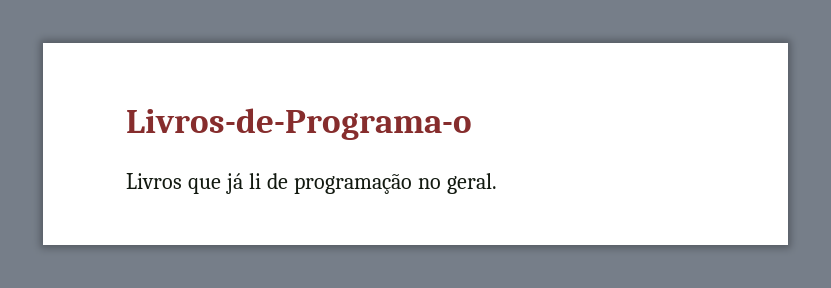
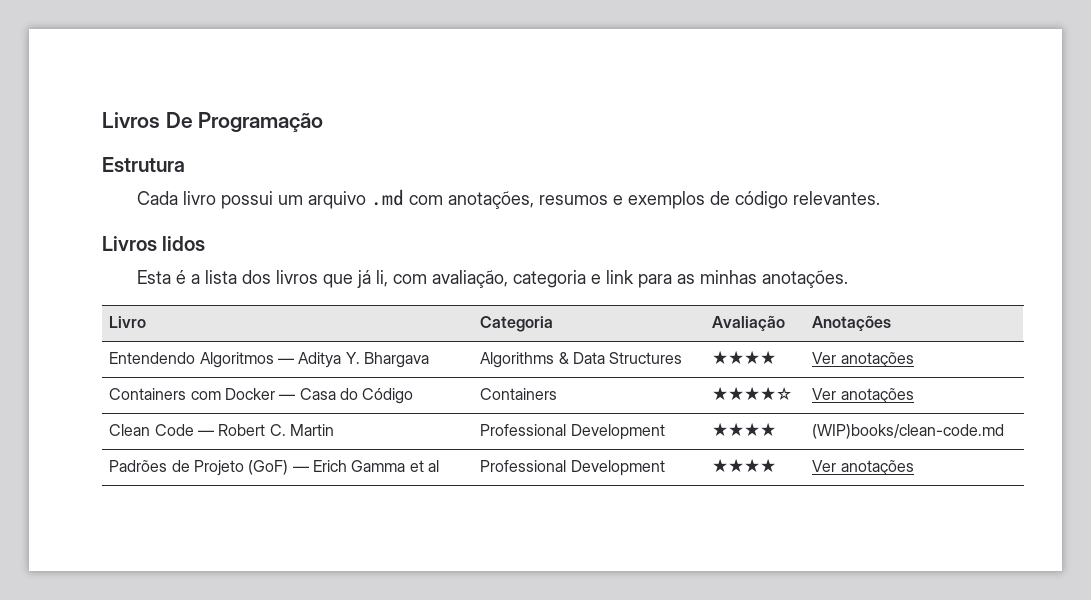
- Livros-de-Programa-o
- Livros que já li de programação no geral.
+ Livros De Programação
+ Estrutura
+ Cada livro possui um arquivo .md com anotações, resumos e exemplos de código relevantes.
+ Livros lidos
+ Esta é a lista dos livros que já li, com avaliação, categoria e link para as minhas anotações.
+ Livro | Categoria | Avaliação | Anotações
+ Entendendo Algoritmos — Aditya Y. Bhargava | Algorithms & Data Structures | ★★★★ | Ver anotações
+ Containers com Docker — Casa do Código | Containers | ★★★★☆ | Ver anotações
+ Clean Code — Robert C. Martin | Professional Development | ★★★★ | (WIP)books/clean-code.md
+ Padrões de Projeto (GoF) — Erich Gamma et al | Professional Development | ★★★★ | Ver anotações

